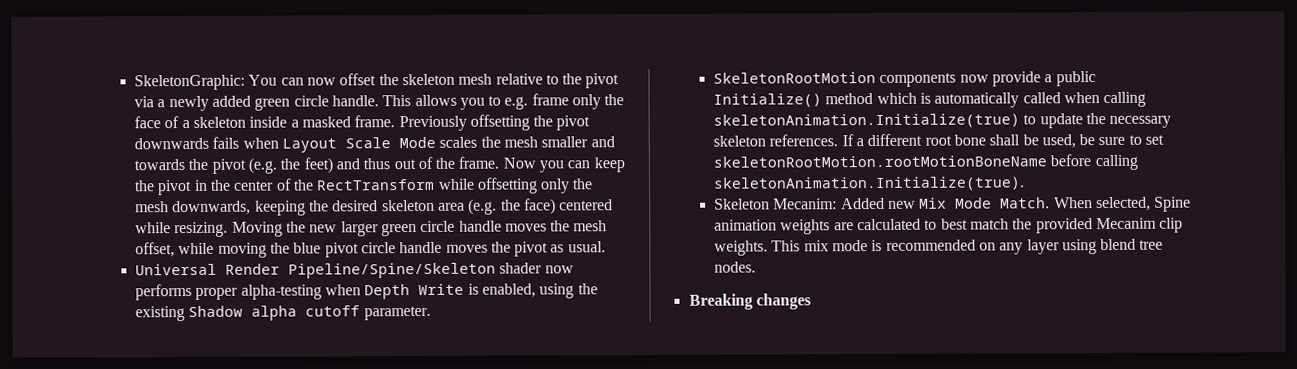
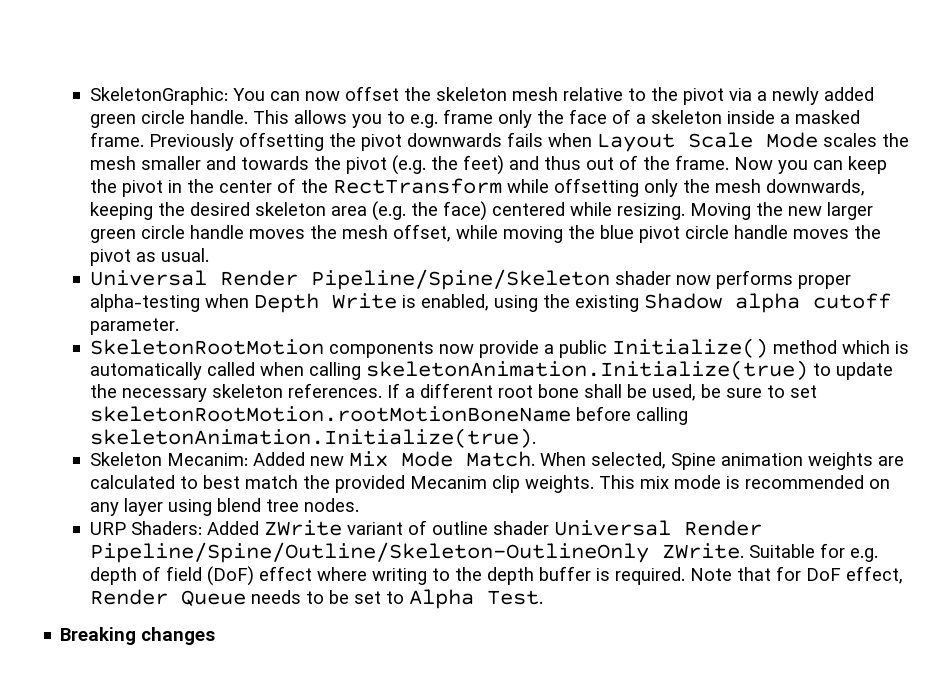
+ URP Shaders: Added ZWrite variant of outline shader Universal Render Pipeline/Spine/Outline/Skeleton-OutlineOnly ZWrite. Suitable for e.g. depth of field (DoF) effect where writing to the depth buffer is required. Note that for DoF effect, Render Queue needs to be set to Alpha Test.

